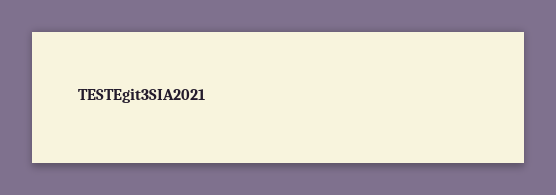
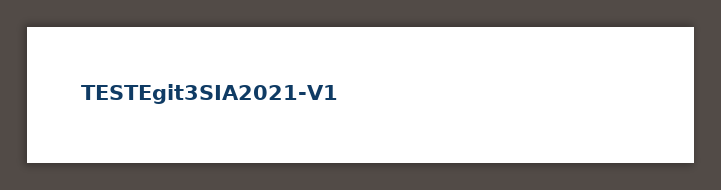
- TESTEgit3SIA2021
+ TESTEgit3SIA2021-V1

